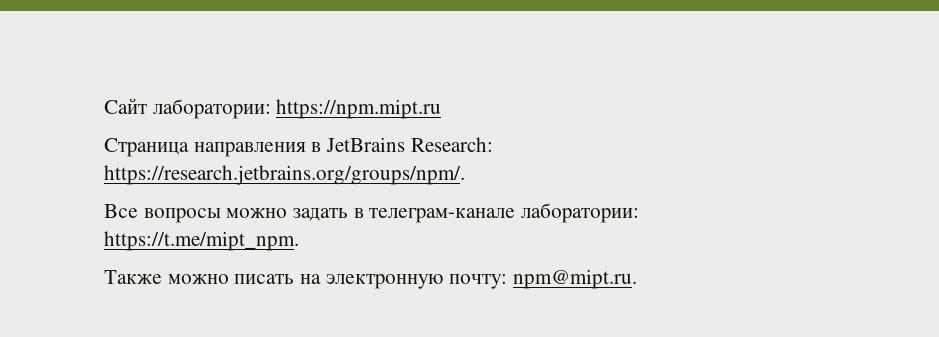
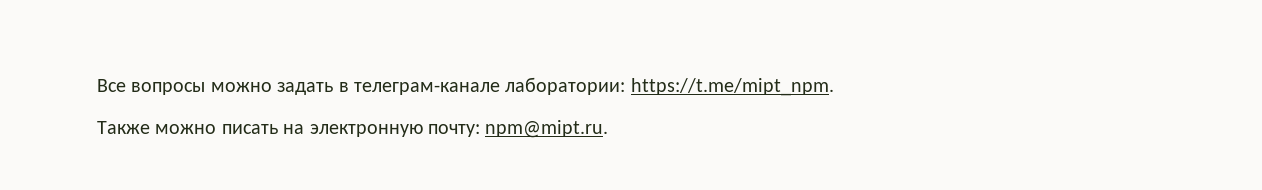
- Сайт лаборатории: https://npm.mipt.ru
- Страница направления в JetBrains Research: https://research.jetbrains.org/groups/npm/.

